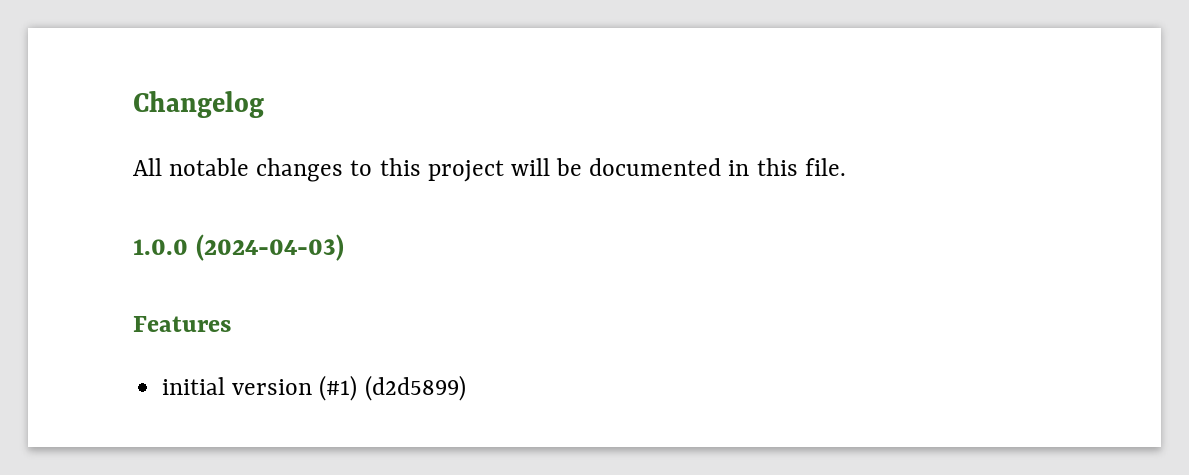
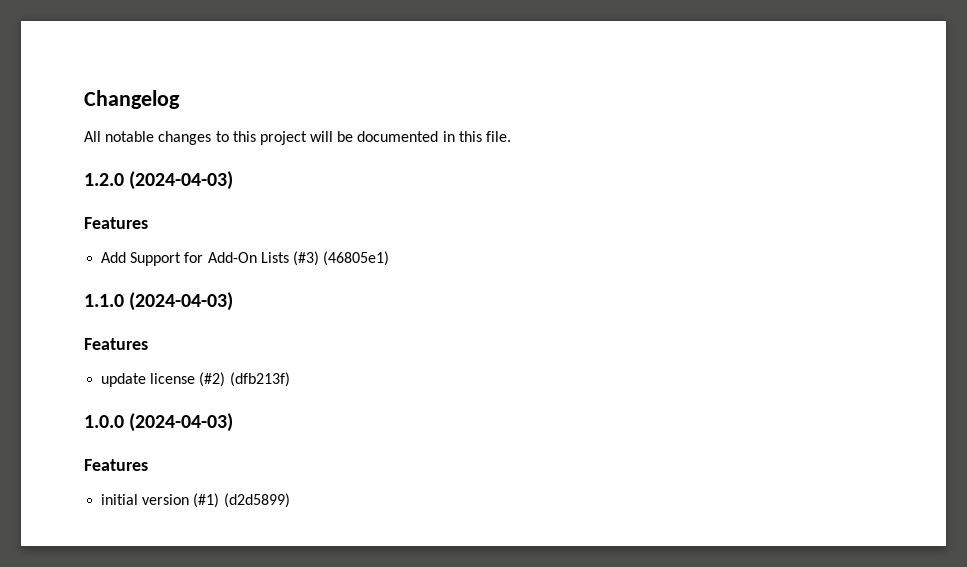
+ 1.2.0 (2024-04-03)
+ Features
+ Add Support for Add-On Lists (#3) (46805e1)
+ 1.1.0 (2024-04-03)
+ Features
+ update license (#2) (dfb213f)

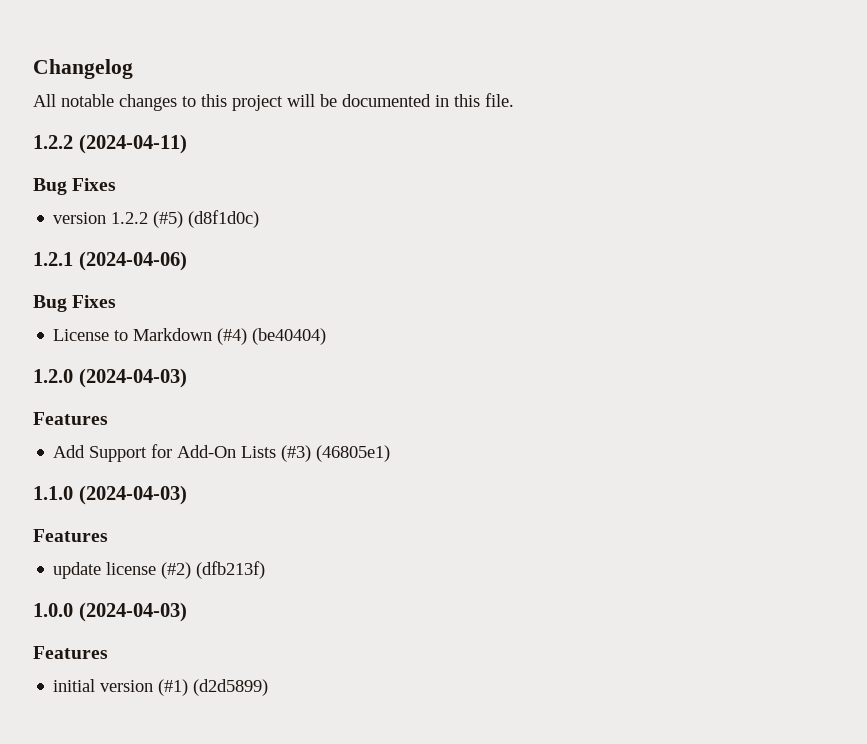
+ 1.2.2 (2024-04-11)
+ Bug Fixes
+ version 1.2.2 (#5) (d8f1d0c)
+ 1.2.1 (2024-04-06)
+ Bug Fixes
+ License to Markdown (#4) (be40404)

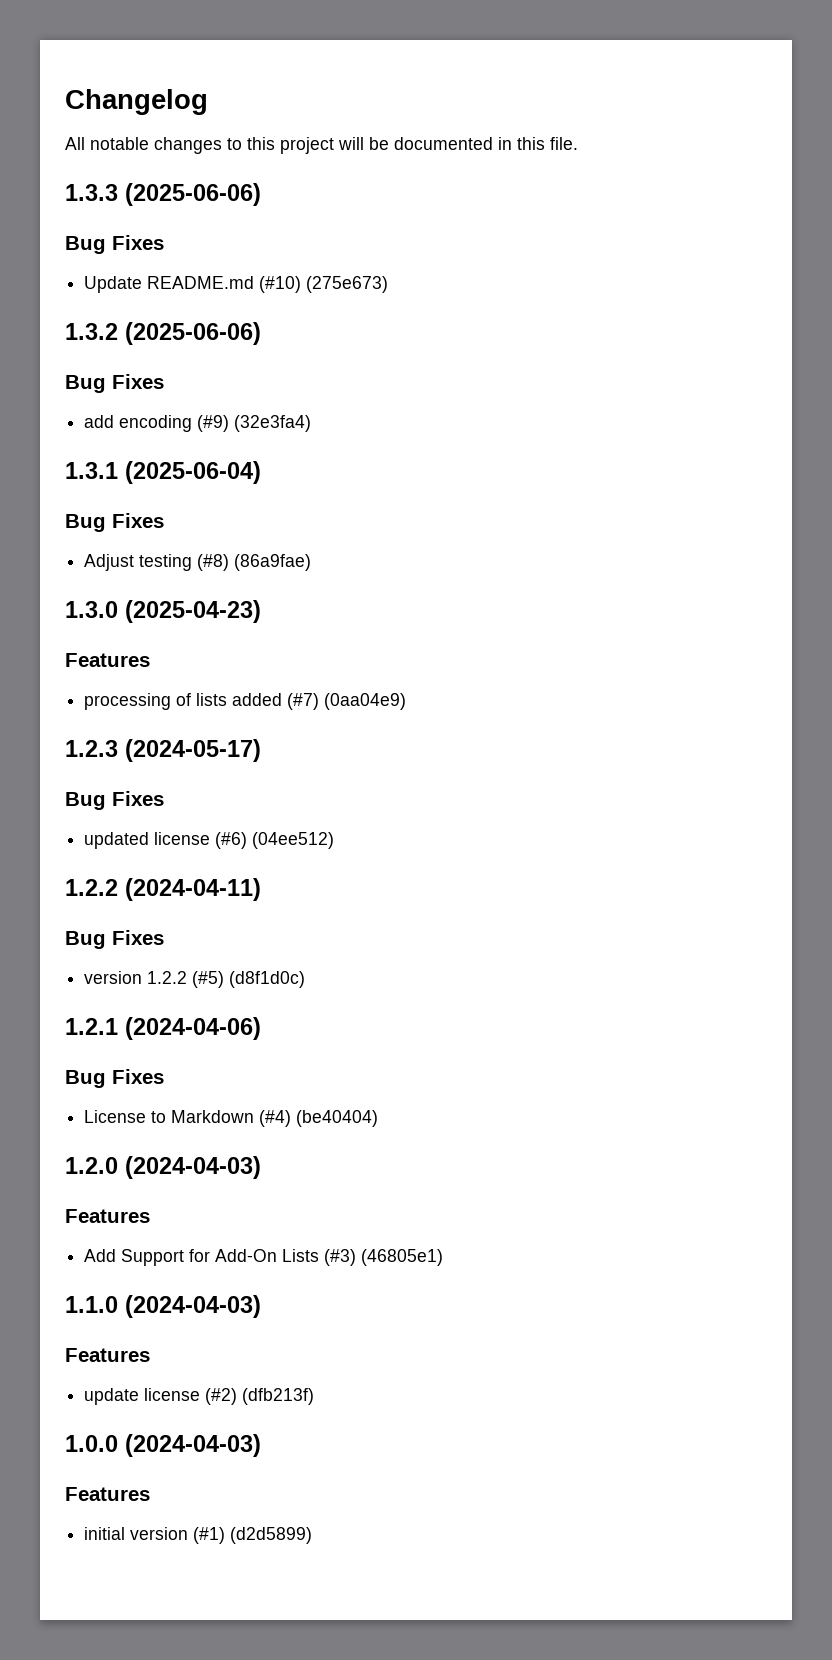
+ 1.3.3 (2025-06-06)
+ Bug Fixes
+ Update README.md (#10) (275e673)
+ 1.3.2 (2025-06-06)
+ Bug Fixes
+ add encoding (#9) (32e3fa4)
+ 1.3.1 (2025-06-04)
+ Bug Fixes
+ Adjust testing (#8) (86a9fae)
+ 1.3.0 (2025-04-23)
+ Features
+ processing of lists added (#7) (0aa04e9)
+ 1.2.3 (2024-05-17)
+ Bug Fixes
+ updated license (#6) (04ee512)

